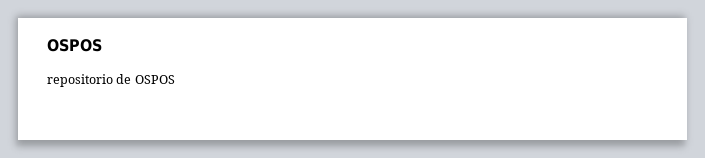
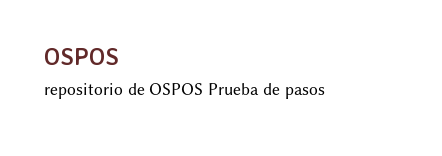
- repositorio de OSPOS
+ repositorio de OSPOS Prueba de pasos

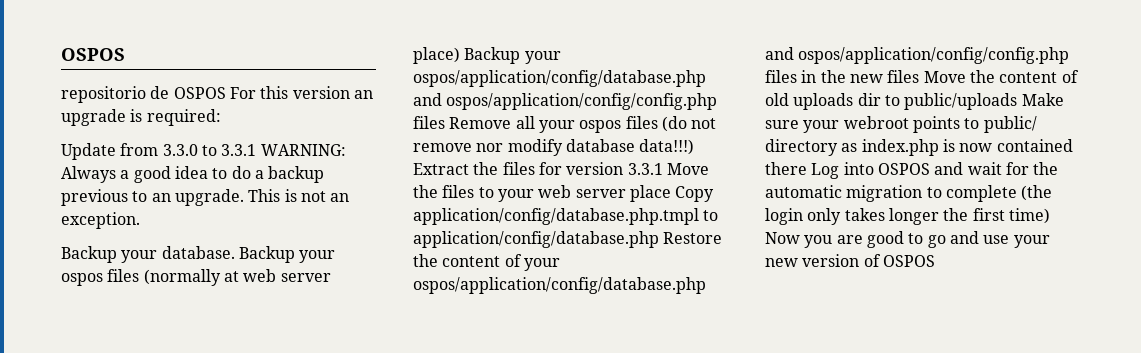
- repositorio de OSPOS Prueba de pasos
+ repositorio de OSPOS For this version an upgrade is required:
+ Update from 3.3.0 to 3.3.1 WARNING: Always a good idea to do a backup previous to an upgrade. This is not an exception.
+ Backup your database. Backup your ospos files (normally at web server place) Backup your ospos/application/config/database.php and ospos/application/config/config.php files Remove all your ospos files (do not remove nor modify database data!!!) Extract the files for version 3.3.1 Move the files to your web server place Copy application/config/database.php.tmpl to application/config/database.php Restore the content of your ospos/application/config/database.php and ospos/application/config/config.php files in the new files Move the content of old uploads dir to public/uploads Make sure your webroot points to public/ directory as index.php is now contained there Log into OSPOS and wait for the automatic migration to complete (the login only takes longer the first time) Now you are good to go and use your new version of OSPOS

